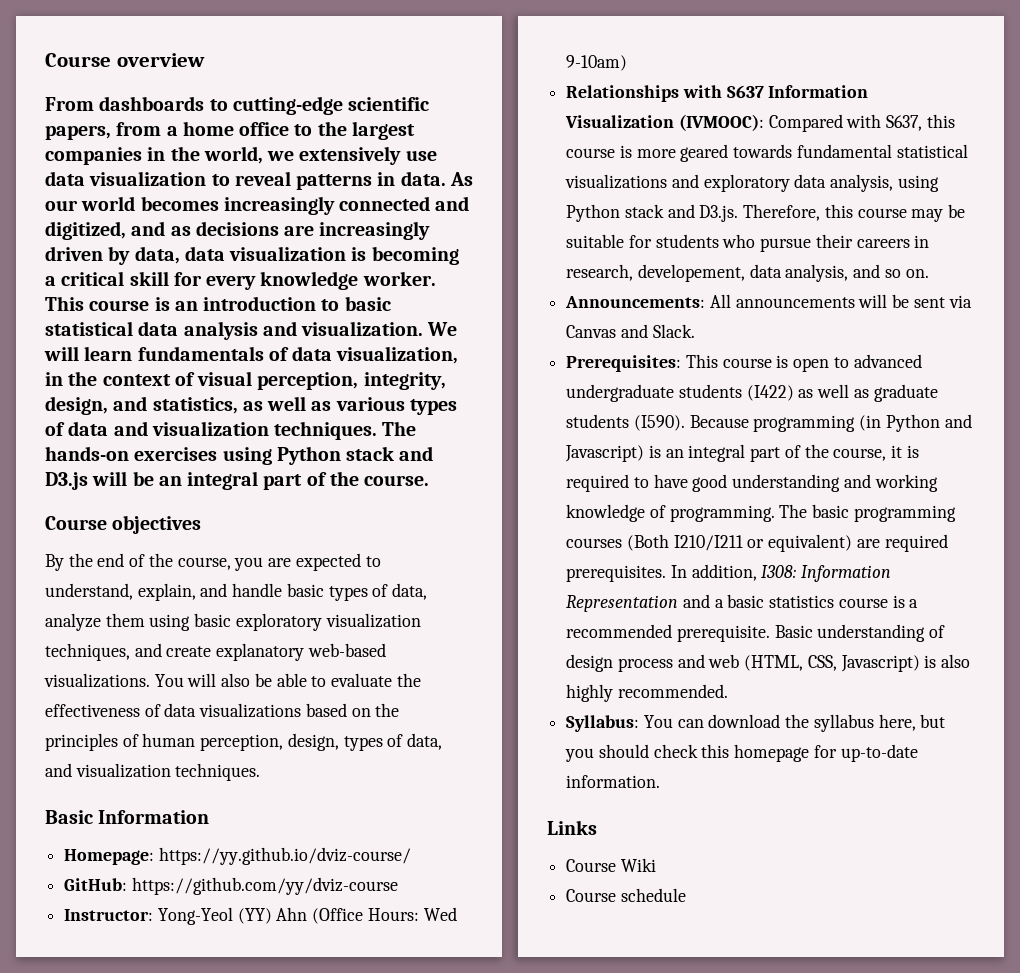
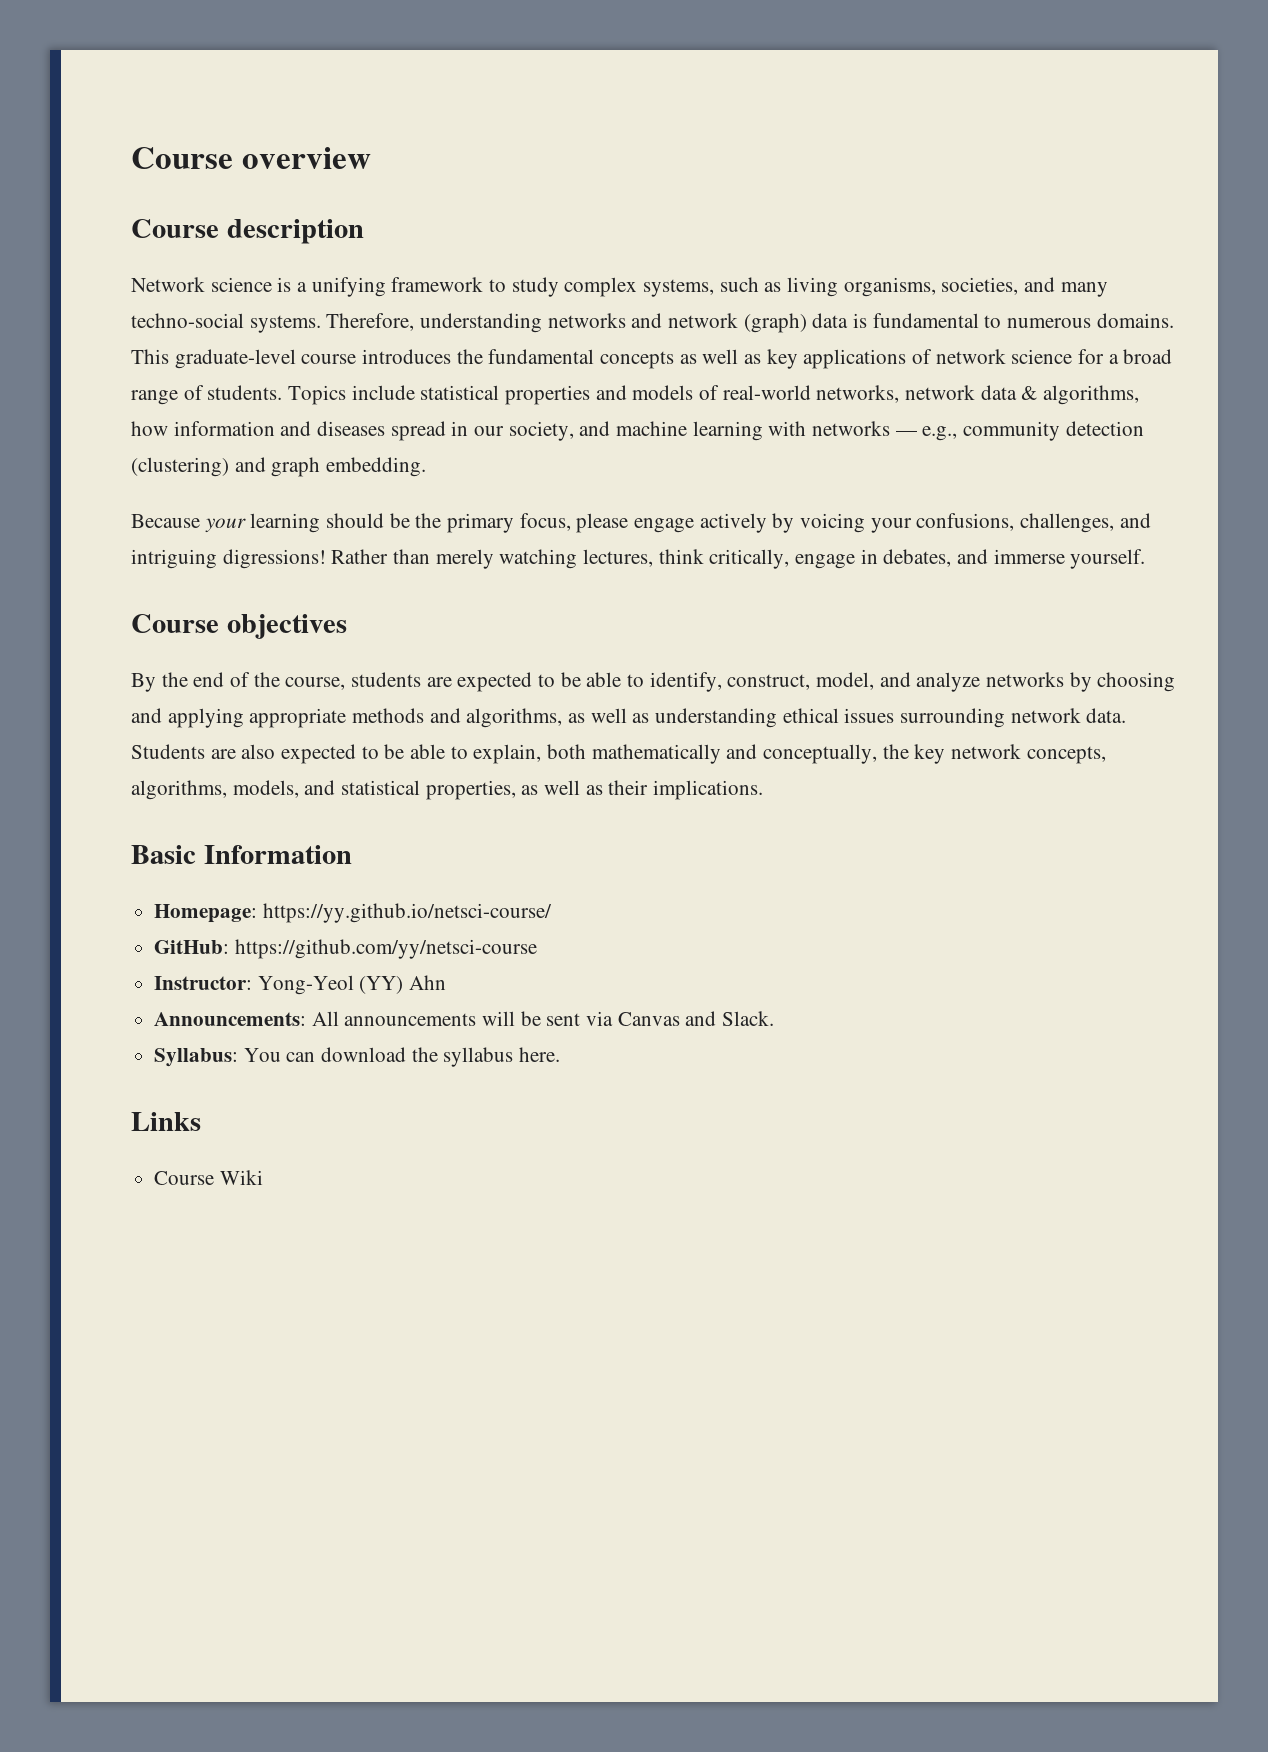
- From dashboards to cutting-edge scientific papers, from a home office to the largest companies in the world, we extensively use data visualization to reveal patterns in data. As our world becomes increasingly connected and digitized, and as decisions are increasingly driven by data, data visualization is becoming a critical skill for every knowledge worker. This course is an introduction to basic statistical data analysis and visualization. We will learn fundamentals of data visualization, in the context of visual perception, integrity, design, and statistics, as well as various types of data and visualization techniques. The hands-on exercises using Python stack and D3.js will be an integral part of the course.
+ Course description
+ Network science is a unifying framework to study complex systems, such as living organisms, societies, and many techno-social systems. Therefore, understanding networks and network (graph) data is fundamental to numerous domains. This graduate-level course introduces the fundamental concepts as well as key applications of network science for a broad range of students. Topics include statistical properties and models of real-world networks, network data & algorithms, how information and diseases spread in our society, and machine learning with networks — e.g., community detection (clustering) and graph embedding.
+ Because your learning should be the primary focus, please engage actively by voicing your confusions, challenges, and intriguing digressions! Rather than merely watching lectures, think critically, engage in debates, and immerse yourself.
- By the end of the course, you are expected to understand, explain, and handle basic types of data, analyze them using basic exploratory visualization techniques, and create explanatory web-based visualizations. You will also be able to evaluate the effectiveness of data visualizations based on the principles of human perception, design, types of data, and visualization techniques.
+ By the end of the course, students are expected to be able to identify, construct, model, and analyze networks by choosing and applying appropriate methods and algorithms, as well as understanding ethical issues surrounding network data. Students are also expected to be able to explain, both mathematically and conceptually, the key network concepts, algorithms, models, and statistical properties, as well as their implications.
- Homepage: https://yy.github.io/dviz-course/
+ Homepage: https://yy.github.io/netsci-course/
- GitHub: https://github.com/yy/dviz-course
+ GitHub: https://github.com/yy/netsci-course
- Instructor: Yong-Yeol (YY) Ahn (Office Hours: Wed 9-10am)
- Relationships with S637 Information Visualization (IVMOOC): Compared with S637, this course is more geared towards fundamental statistical visualizations and exploratory data analysis, using Python stack and D3.js. Therefore, this course may be suitable for students who pursue their careers in research, developement, data analysis, and so on.
+ Instructor: Yong-Yeol (YY) Ahn
- Prerequisites: This course is open to advanced undergraduate students (I422) as well as graduate students (I590). Because programming (in Python and Javascript) is an integral part of the course, it is required to have good understanding and working knowledge of programming. The basic programming courses (Both I210/I211 or equivalent) are required prerequisites. In addition, I308: Information Representation and a basic statistics course is a recommended prerequisite. Basic understanding of design process and web (HTML, CSS, Javascript) is also highly recommended.
- Syllabus: You can download the syllabus here, but you should check this homepage for up-to-date information.
+ Syllabus: You can download the syllabus here.
- Course schedule

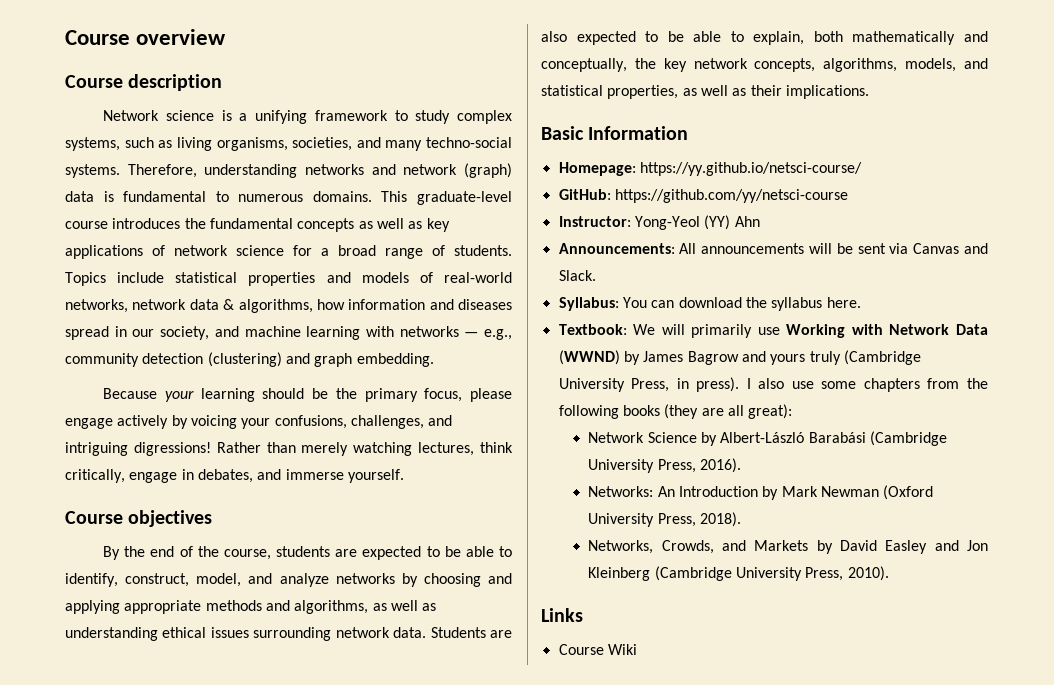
+ Textbook: We will primarily use Working with Network Data (WWND) by James Bagrow and yours truly (Cambridge University Press, in press). I also use some chapters from the following books (they are all great):
+ Network Science by Albert-László Barabási (Cambridge University Press, 2016).
+ Networks: An Introduction by Mark Newman (Oxford University Press, 2018).
+ Networks, Crowds, and Markets by David Easley and Jon Kleinberg (Cambridge University Press, 2010).

